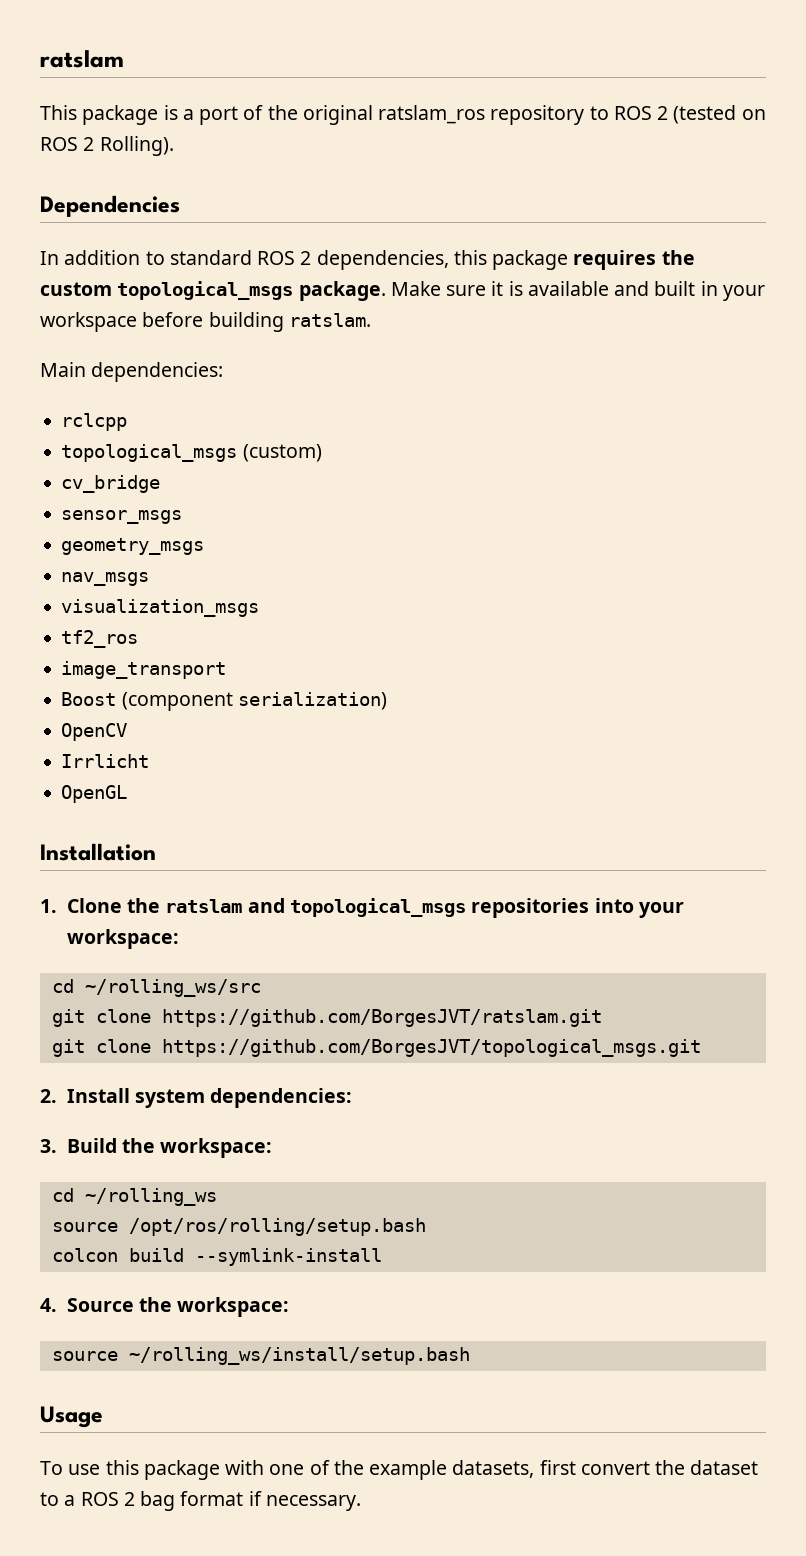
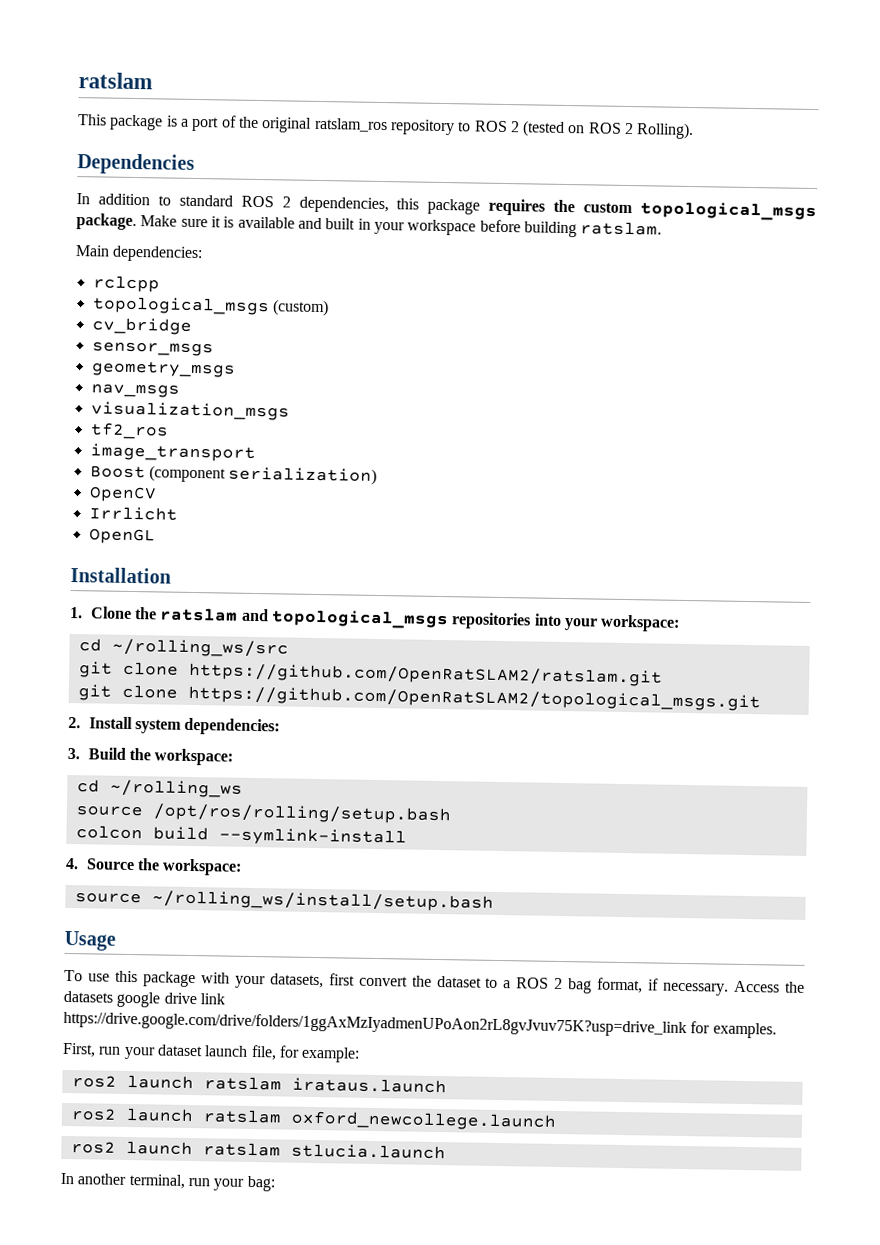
- git clone https://github.com/BorgesJVT/ratslam.git
- git clone https://github.com/BorgesJVT/topological_msgs.git
+ git clone https://github.com/OpenRatSLAM2/ratslam.git
+ git clone https://github.com/OpenRatSLAM2/topological_msgs.git
- To use this package with one of the example datasets, first convert the dataset to a ROS 2 bag format if necessary.
+ To use this package with your datasets, first convert the dataset to a ROS 2 bag format, if necessary.
+ Access the datasets google drive link https://drive.google.com/drive/folders/1ggAxMzIyadmenUPoAon2rL8gvJvuv75K?usp=drive_link for examples.
+ First, run your dataset launch file, for example:
+ ros2 launch ratslam irataus.launch
+ ros2 launch ratslam oxford_newcollege.launch
+ ros2 launch ratslam stlucia.launch
+ In another terminal, run your bag:

